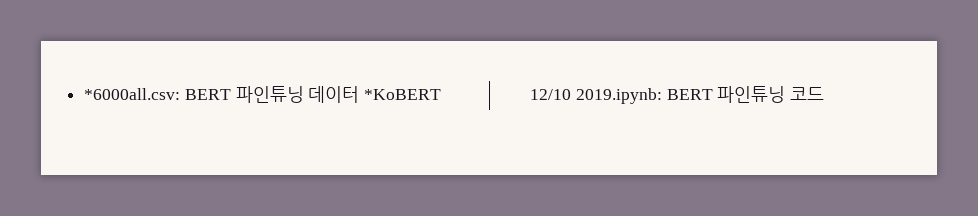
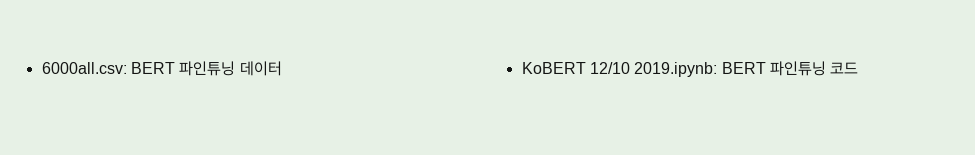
- *6000all.csv: BERT 파인튜닝 데이터 *KoBERT 12/10 2019.ipynb: BERT 파인튜닝 코드
+ 6000all.csv: BERT 파인튜닝 데이터
+ KoBERT 12/10 2019.ipynb: BERT 파인튜닝 코드

